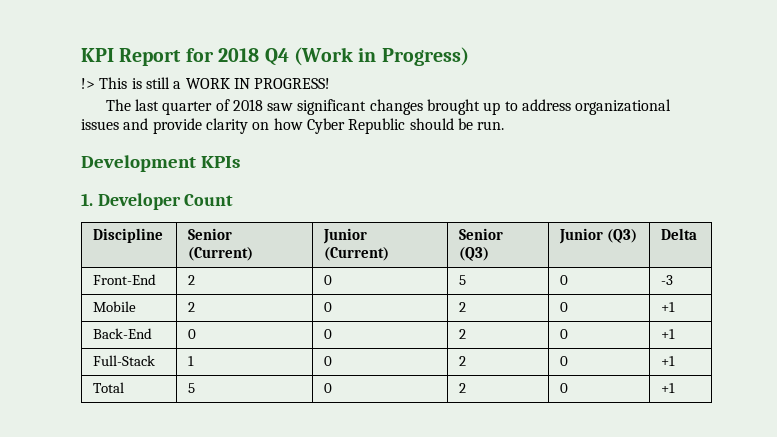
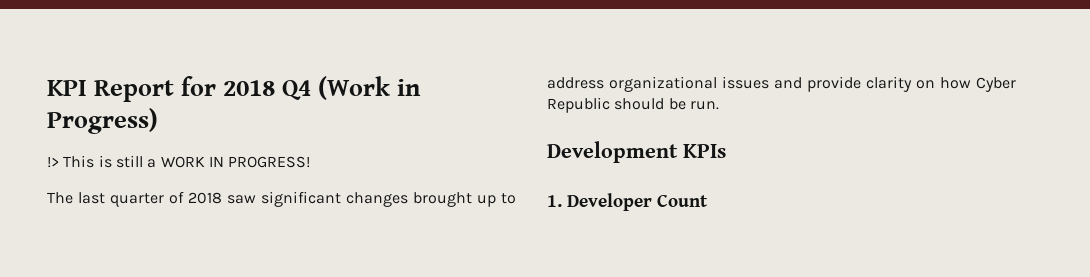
- Discipline | Senior (Current) | Junior (Current) | Senior (Q3) | Junior (Q3) | Delta
- Front-End | 2 | 0 | 5 | 0 | -3
- Mobile | 2 | 0 | 2 | 0 | +1
- Back-End | 0 | 0 | 2 | 0 | +1
- Full-Stack | 1 | 0 | 2 | 0 | +1
- Total | 5 | 0 | 2 | 0 | +1

